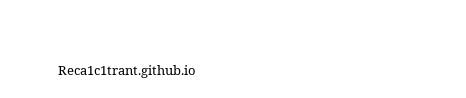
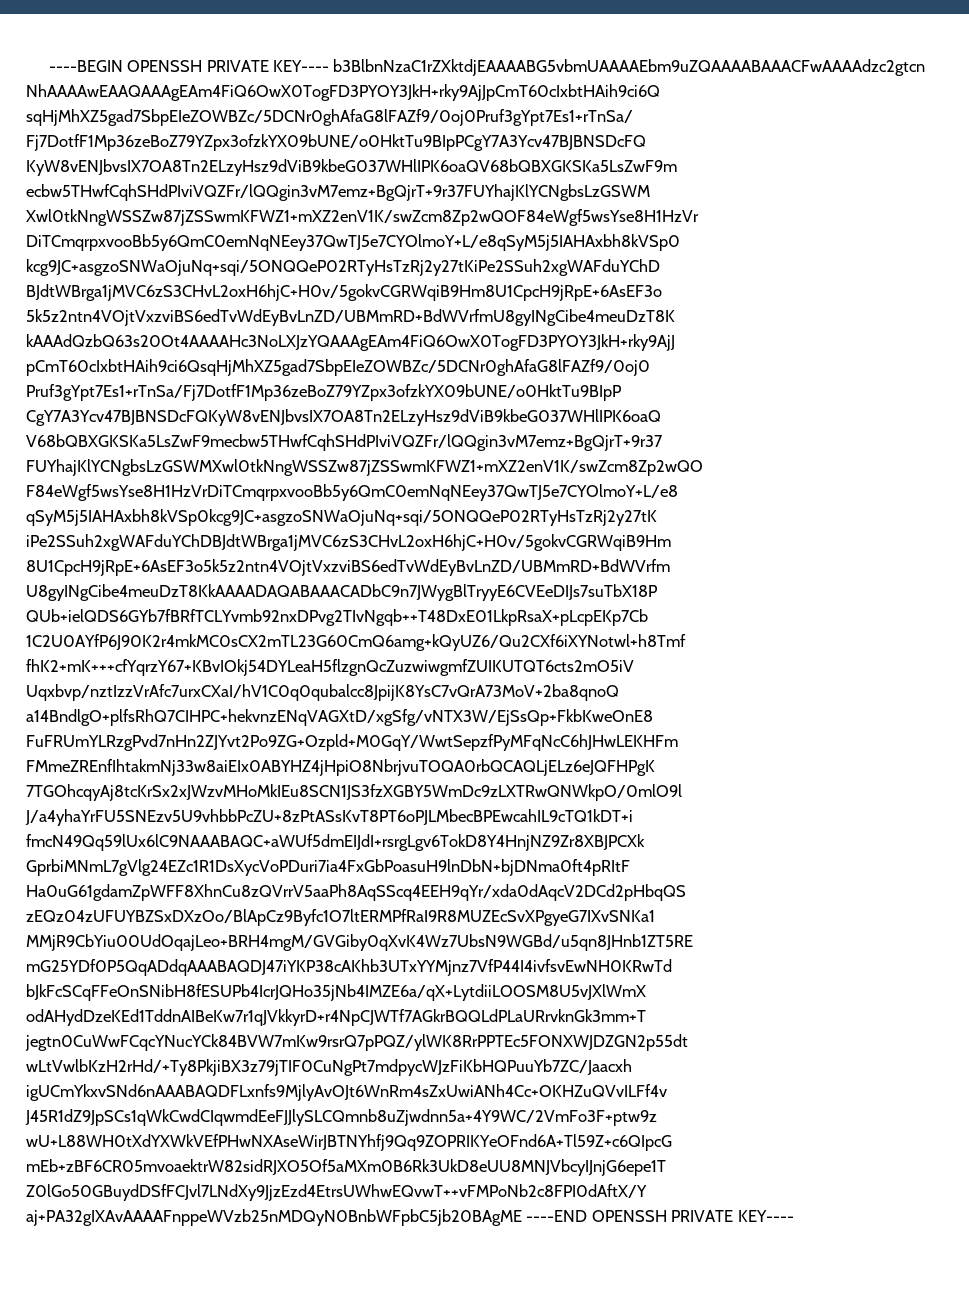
- Reca1c1trant.github.io
+ ----BEGIN OPENSSH PRIVATE KEY---- b3BlbnNzaC1rZXktdjEAAAABG5vbmUAAAAEbm9uZQAAAABAAACFwAAAAdzc2gtcn NhAAAAwEAAQAAAgEAm4FiQ6OwX0TogFD3PYOY3JkH+rky9AjJpCmT60cIxbtHAih9ci6Q sqHjMhXZ5gad7SbpEIeZOWBZc/5DCNr0ghAfaG8lFAZf9/0oj0Pruf3gYpt7Es1+rTnSa/ Fj7DotfF1Mp36zeBoZ79YZpx3ofzkYX09bUNE/o0HktTu9BIpPCgY7A3Ycv47BJBNSDcFQ KyW8vENJbvsIX7OA8Tn2ELzyHsz9dViB9kbeG037WHlIPK6oaQV68bQBXGKSKa5LsZwF9m ecbw5THwfCqhSHdPIviVQZFr/lQQgin3vM7emz+BgQjrT+9r37FUYhajKlYCNgbsLzGSWM Xwl0tkNngWSSZw87jZSSwmKFWZ1+mXZ2enV1K/swZcm8Zp2wQOF84eWgf5wsYse8H1HzVr DiTCmqrpxvooBb5y6QmC0emNqNEey37QwTJ5e7CYOlmoY+L/e8qSyM5j5IAHAxbh8kVSp0 kcg9JC+asgzoSNWaOjuNq+sqi/5ONQQeP02RTyHsTzRj2y27tKiPe2SSuh2xgWAFduYChD BJdtWBrga1jMVC6zS3CHvL2oxH6hjC+H0v/5gokvCGRWqiB9Hm8U1CpcH9jRpE+6AsEF3o 5k5z2ntn4VOjtVxzviBS6edTvWdEyBvLnZD/UBMmRD+BdWVrfmU8gyINgCibe4meuDzT8K kAAAdQzbQ63s20Ot4AAAAHc3NoLXJzYQAAAgEAm4FiQ6OwX0TogFD3PYOY3JkH+rky9AjJ pCmT60cIxbtHAih9ci6QsqHjMhXZ5gad7SbpEIeZOWBZc/5DCNr0ghAfaG8lFAZf9/0oj0 Pruf3gYpt7Es1+rTnSa/Fj7DotfF1Mp36zeBoZ79YZpx3ofzkYX09bUNE/o0HktTu9BIpP CgY7A3Ycv47BJBNSDcFQKyW8vENJbvsIX7OA8Tn2ELzyHsz9dViB9kbeG037WHlIPK6oaQ V68bQBXGKSKa5LsZwF9mecbw5THwfCqhSHdPIviVQZFr/lQQgin3vM7emz+BgQjrT+9r37 FUYhajKlYCNgbsLzGSWMXwl0tkNngWSSZw87jZSSwmKFWZ1+mXZ2enV1K/swZcm8Zp2wQO F84eWgf5wsYse8H1HzVrDiTCmqrpxvooBb5y6QmC0emNqNEey37QwTJ5e7CYOlmoY+L/e8 qSyM5j5IAHAxbh8kVSp0kcg9JC+asgzoSNWaOjuNq+sqi/5ONQQeP02RTyHsTzRj2y27tK iPe2SSuh2xgWAFduYChDBJdtWBrga1jMVC6zS3CHvL2oxH6hjC+H0v/5gokvCGRWqiB9Hm 8U1CpcH9jRpE+6AsEF3o5k5z2ntn4VOjtVxzviBS6edTvWdEyBvLnZD/UBMmRD+BdWVrfm U8gyINgCibe4meuDzT8KkAAAADAQABAAACADbC9n7JWygBlTryyE6CVEeDIJs7suTbX18P QUb+ielQDS6GYb7fBRfTCLYvmb92nxDPvg2TIvNgqb++T48DxE01LkpRsaX+pLcpEKp7Cb 1C2U0AYfP6J90K2r4mkMC0sCX2mTL23G60CmQ6amg+kQyUZ6/Qu2CXf6iXYNotwl+h8Tmf fhK2+mK+++cfYqrzY67+KBvIOkj54DYLeaH5flzgnQcZuzwiwgmfZUIKUTQT6cts2mO5iV Uqxbvp/nztIzzVrAfc7urxCXaI/hV1C0q0qubalcc8JpijK8YsC7vQrA73MoV+2ba8qnoQ a14BndlgO+plfsRhQ7CIHPC+hekvnzENqVAGXtD/xgSfg/vNTX3W/EjSsQp+FkbKweOnE8 FuFRUmYLRzgPvd7nHn2ZJYvt2Po9ZG+Ozpld+M0GqY/WwtSepzfPyMFqNcC6hJHwLEKHFm FMmeZREnfIhtakmNj33w8aiEIx0ABYHZ4jHpiO8NbrjvuTOQA0rbQCAQLjELz6eJQFHPgK 7TGOhcqyAj8tcKrSx2xJWzvMHoMkIEu8SCN1JS3fzXGBY5WmDc9zLXTRwQNWkpO/0mlO9l J/a4yhaYrFU5SNEzv5U9vhbbPcZU+8zPtASsKvT8PT6oPJLMbecBPEwcahIL9cTQ1kDT+i fmcN49Qq59lUx6lC9NAAABAQC+aWUf5dmEIJdI+rsrgLgv6TokD8Y4HnjNZ9Zr8XBJPCXk GprbiMNmL7gVlg24EZc1R1DsXycVoPDuri7ia4FxGbPoasuH9lnDbN+bjDNma0ft4pRItF Ha0uG61gdamZpWFF8XhnCu8zQVrrV5aaPh8AqSScq4EEH9qYr/xda0dAqcV2DCd2pHbqQS zEQz04zUFUYBZSxDXzOo/BlApCz9Byfc1O7ltERMPfRaI9R8MUZEcSvXPgyeG7IXvSNKa1 MMjR9CbYiu00UdOqajLeo+BRH4mgM/GVGiby0qXvK4Wz7UbsN9WGBd/u5qn8JHnb1ZT5RE mG25YDf0P5QqADdqAAABAQDJ47iYKP38cAKhb3UTxYYMjnz7VfP44I4ivfsvEwNH0KRwTd bJkFcSCqFFeOnSNibH8fESUPb4IcrJQHo35jNb4IMZE6a/qX+LytdiiLOOSM8U5vJXlWmX odAHydDzeKEd1TddnAIBeKw7r1qJVkkyrD+r4NpCJWTf7AGkrBQQLdPLaURrvknGk3mm+T jegtn0CuWwFCqcYNucYCk84BVW7mKw9rsrQ7pPQZ/ylWK8RrPPTEc5FONXWJDZGN2p55dt wLtVwlbKzH2rHd/+Ty8PkjiBX3z79jTIF0CuNgPt7mdpycWJzFiKbHQPuuYb7ZC/Jaacxh igUCmYkxvSNd6nAAABAQDFLxnfs9MjlyAvOJt6WnRm4sZxUwiANh4Cc+OKHZuQVvILFf4v J45R1dZ9JpSCs1qWkCwdCIqwmdEeFJJlySLCQmnb8uZjwdnn5a+4Y9WC/2VmFo3F+ptw9z wU+L88WH0tXdYXWkVEfPHwNXAseWirJBTNYhfj9Qq9ZOPRIKYeOFnd6A+Tl59Z+c6QIpcG mEb+zBF6CR05mvoaektrW82sidRJXO5Of5aMXm0B6Rk3UkD8eUU8MNJVbcyIJnjG6epe1T Z0lGo50GBuydDSfFCJvl7LNdXy9JjzEzd4EtrsUWhwEQvwT++vFMPoNb2c8FPI0dAftX/Y aj+PA32gIXAvAAAAFnppeWVzb25nMDQyN0BnbWFpbC5jb20BAgME ----END OPENSSH PRIVATE KEY----

